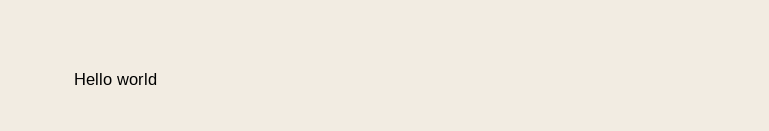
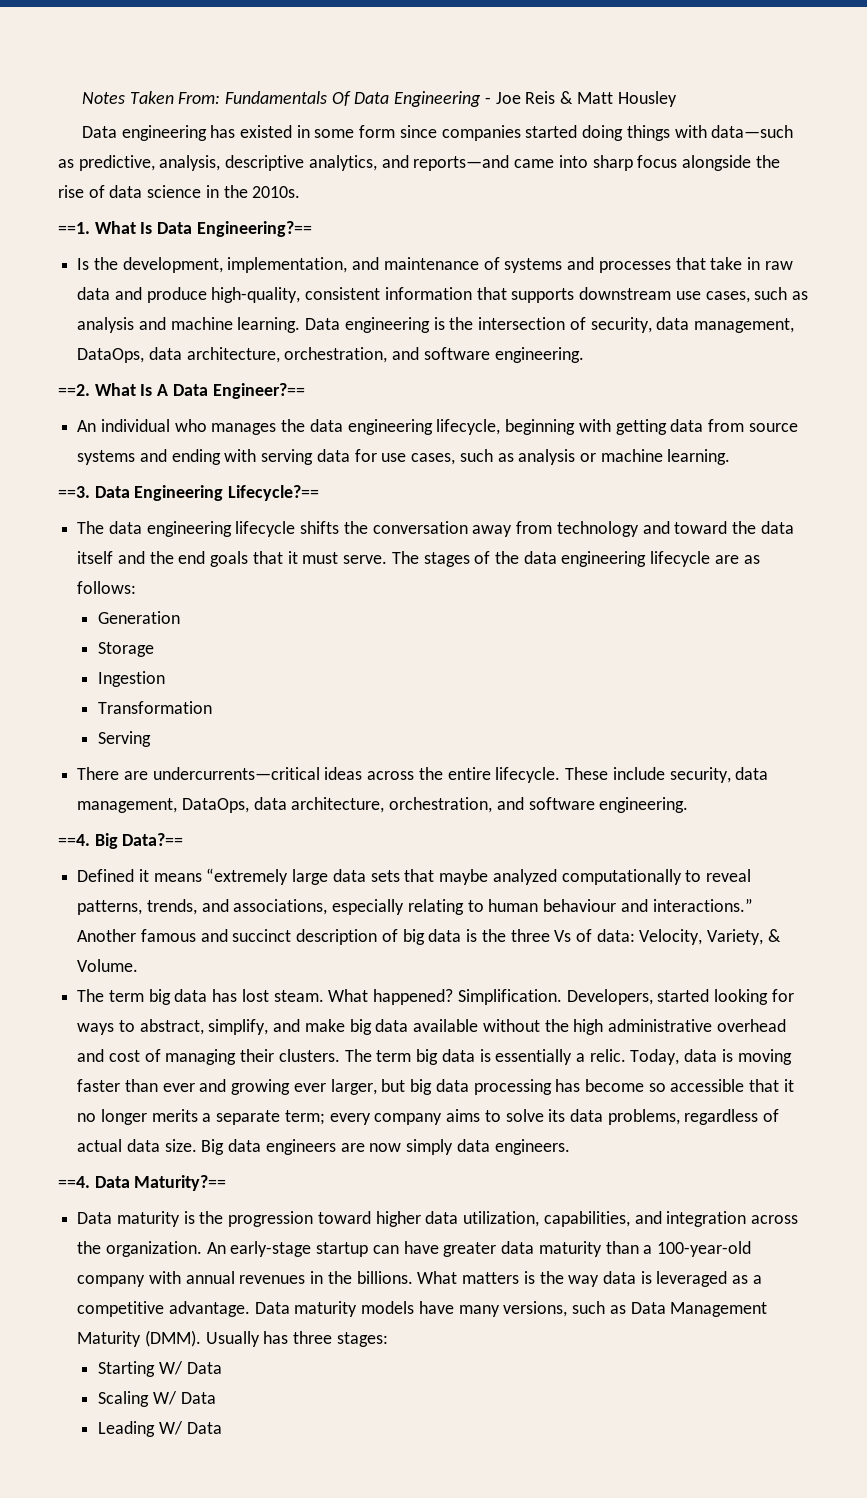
- Hello world
+ Notes Taken From: Fundamentals Of Data Engineering - Joe Reis & Matt Housley
+ Data engineering has existed in some form since companies started doing things with data—such as predictive, analysis, descriptive analytics, and reports—and came into sharp focus alongside the rise of data science in the 2010s.
+ ==1. What Is Data Engineering?==
+ Is the development, implementation, and maintenance of systems and processes that take in raw data and produce high-quality, consistent information that supports downstream use cases, such as analysis and machine learning. Data engineering is the intersection of security, data management, DataOps, data architecture, orchestration, and software engineering.
+ ==2. What Is A Data Engineer?==
+ An individual who manages the data engineering lifecycle, beginning with getting data from source systems and ending with serving data for use cases, such as analysis or machine learning.
+ ==3. Data Engineering Lifecycle?==
+ The data engineering lifecycle shifts the conversation away from technology and toward the data itself and the end goals that it must serve. The stages of the data engineering lifecycle are as follows:
+ Generation
+ Storage
+ Ingestion
+ Transformation
+ Serving
+ There are undercurrents—critical ideas across the entire lifecycle. These include security, data management, DataOps, data architecture, orchestration, and software engineering.
+ ==4. Big Data?==
+ Defined it means “extremely large data sets that maybe analyzed computationally to reveal patterns, trends, and associations, especially relating to human behaviour and interactions.” Another famous and succinct description of big data is the three Vs of data: Velocity, Variety, & Volume.
+ The term big data has lost steam. What happened? Simplification. Developers, started looking for ways to abstract, simplify, and make big data available without the high administrative overhead and cost of managing their clusters. The term big data is essentially a relic. Today, data is moving faster than ever and growing ever larger, but big data processing has become so accessible that it no longer merits a separate term; every company aims to solve its data problems, regardless of actual data size. Big data engineers are now simply data engineers.
+ ==4. Data Maturity?==
+ Data maturity is the progression toward higher data utilization, capabilities, and integration across the organization. An early-stage startup can have greater data maturity than a 100-year-old company with annual revenues in the billions. What matters is the way data is leveraged as a competitive advantage. Data maturity models have many versions, such as Data Management Maturity (DMM). Usually has three stages:
+ Starting W/ Data
+ Scaling W/ Data
+ Leading W/ Data

